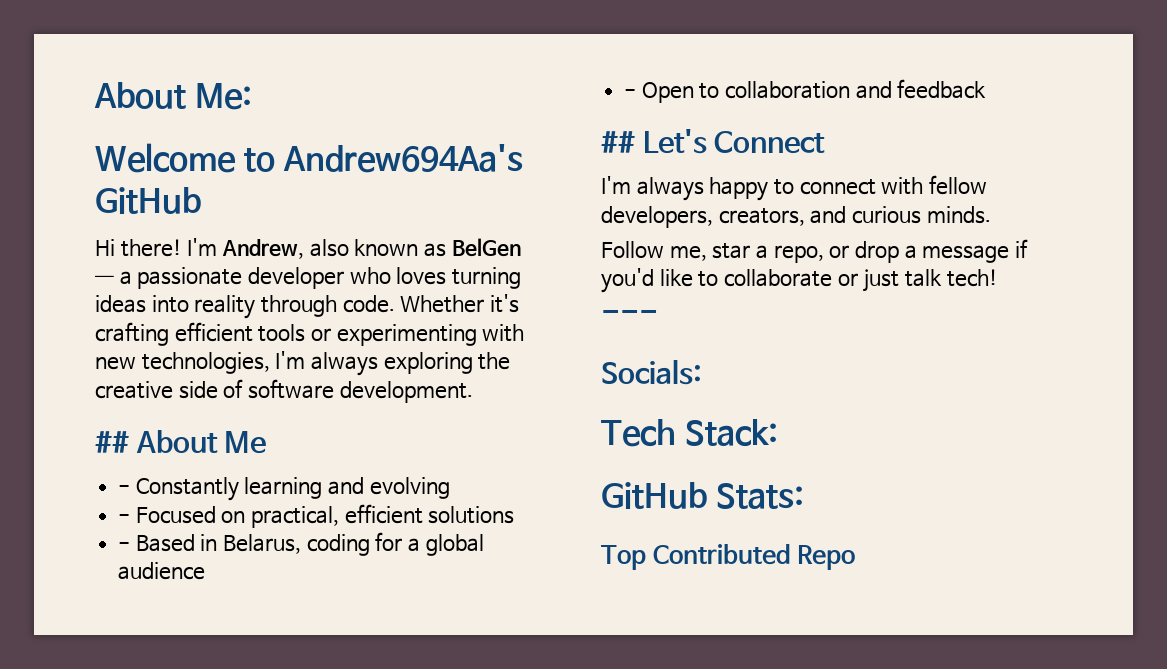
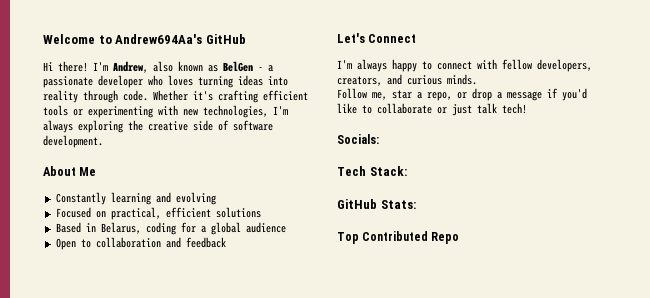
- About Me:
- I'm Andrew, also known as BelGen — a passionate developer who loves turning ideas into reality through code.
+ I'm Andrew, also known as BelGen - a passionate developer who loves turning ideas into reality through code.
- ## About Me
+ About Me
- - Constantly learning and evolving
+ Constantly learning and evolving
- - Focused on practical, efficient solutions
+ Focused on practical, efficient solutions
- - Based in Belarus, coding for a global audience
+ Based in Belarus, coding for a global audience
- - Open to collaboration and feedback
+ Open to collaboration and feedback
- ## Let's Connect
+ Let's Connect
- ---

